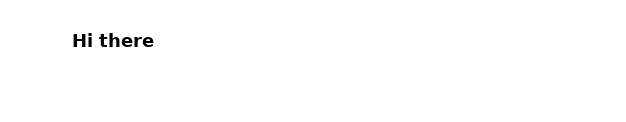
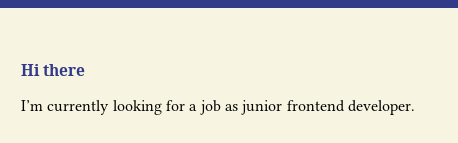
+ I’m currently looking for a job as junior frontend developer.

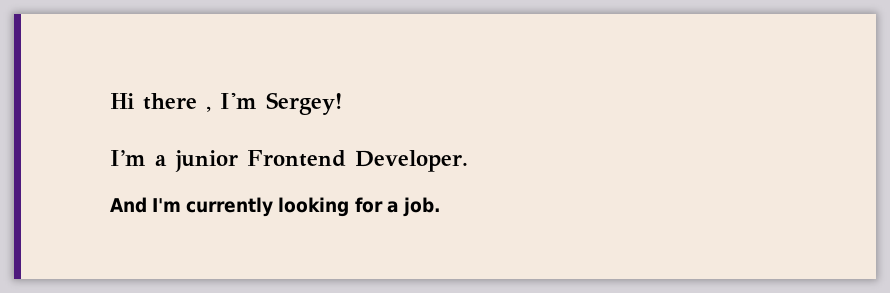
- Hi there
- I’m currently looking for a job as junior frontend developer.
+ Hi there , I'm Sergey!
+ I’m a junior Frontend Developer.
+ And I'm currently looking for a job.

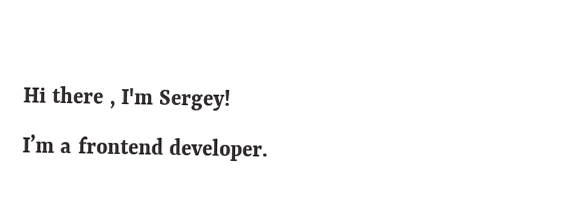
- I’m a junior Frontend Developer.
- And I'm currently looking for a job.
+ I’m a frontend developer.

